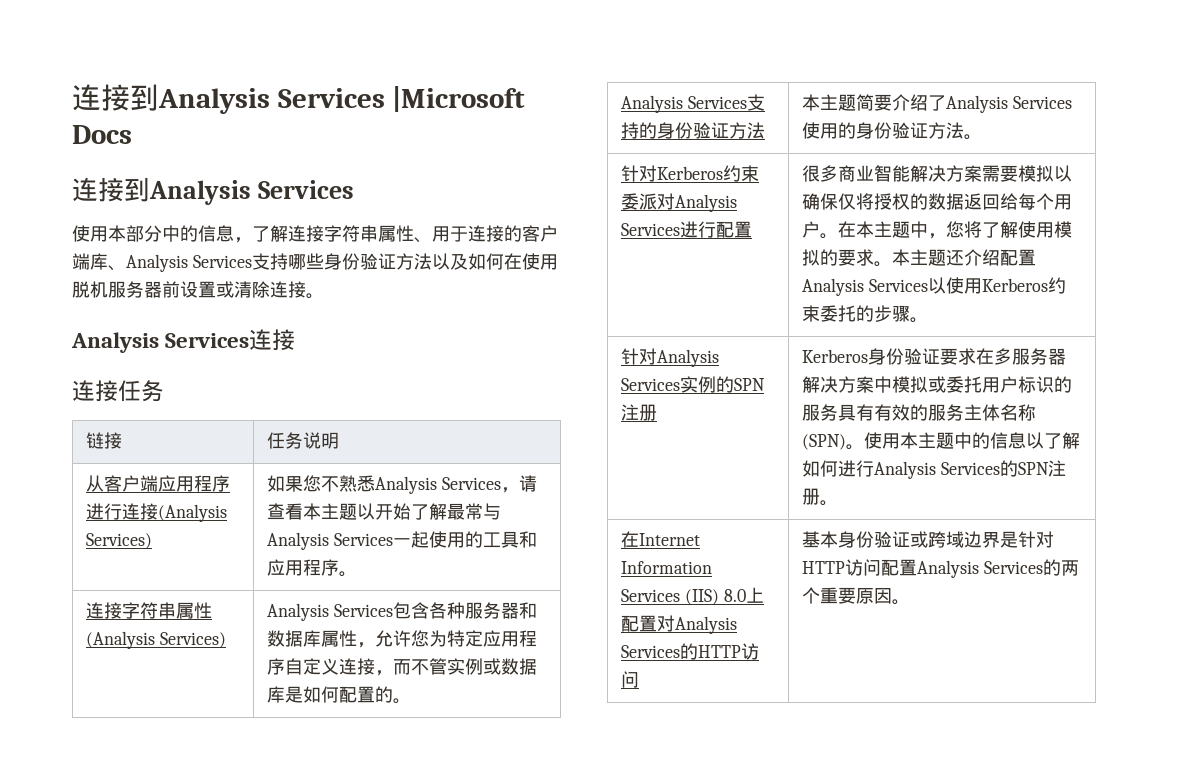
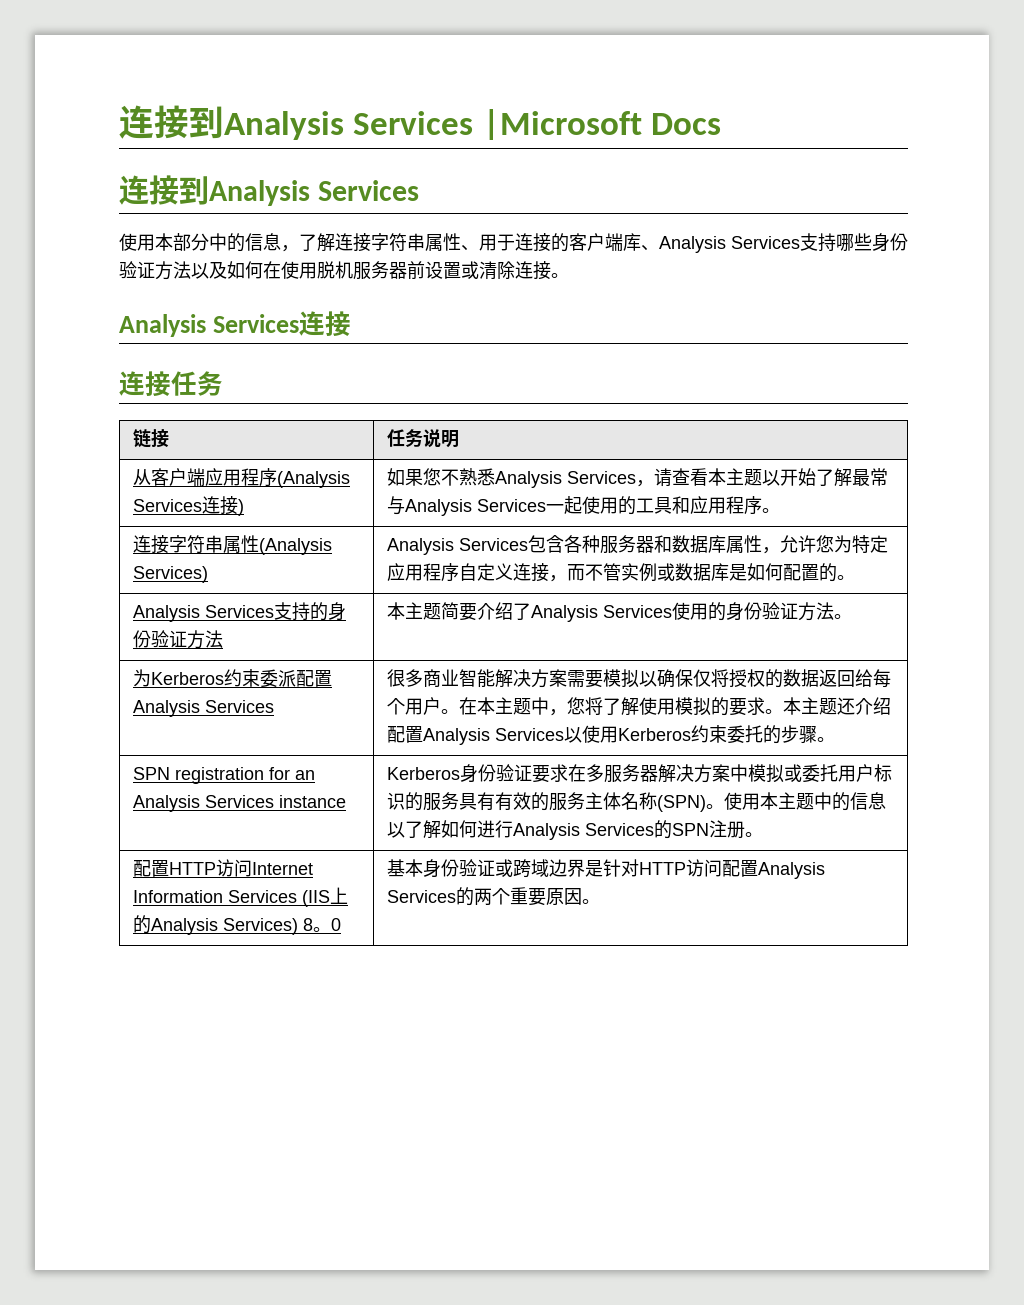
- 从客户端应用程序进行连接(Analysis Services) | 如果您不熟悉Analysis Services，请查看本主题以开始了解最常与Analysis Services一起使用的工具和应用程序。
+ 从客户端应用程序(Analysis Services连接) | 如果您不熟悉Analysis Services，请查看本主题以开始了解最常与Analysis Services一起使用的工具和应用程序。
- 针对Kerberos约束委派对Analysis Services进行配置
+ 为Kerberos约束委派配置Analysis Services
- 针对Analysis Services实例的SPN注册
+ SPN registration for an Analysis Services instance
- 在Internet Information Services (IIS) 8.0上配置对Analysis Services的HTTP访问 | 基本身份验证或跨域边界是针对HTTP访问配置Analysis Services的两个重要原因。
+ 配置HTTP访问Internet Information Services (IIS上的Analysis Services) 8。0 | 基本身份验证或跨域边界是针对HTTP访问配置Analysis Services的两个重要原因。

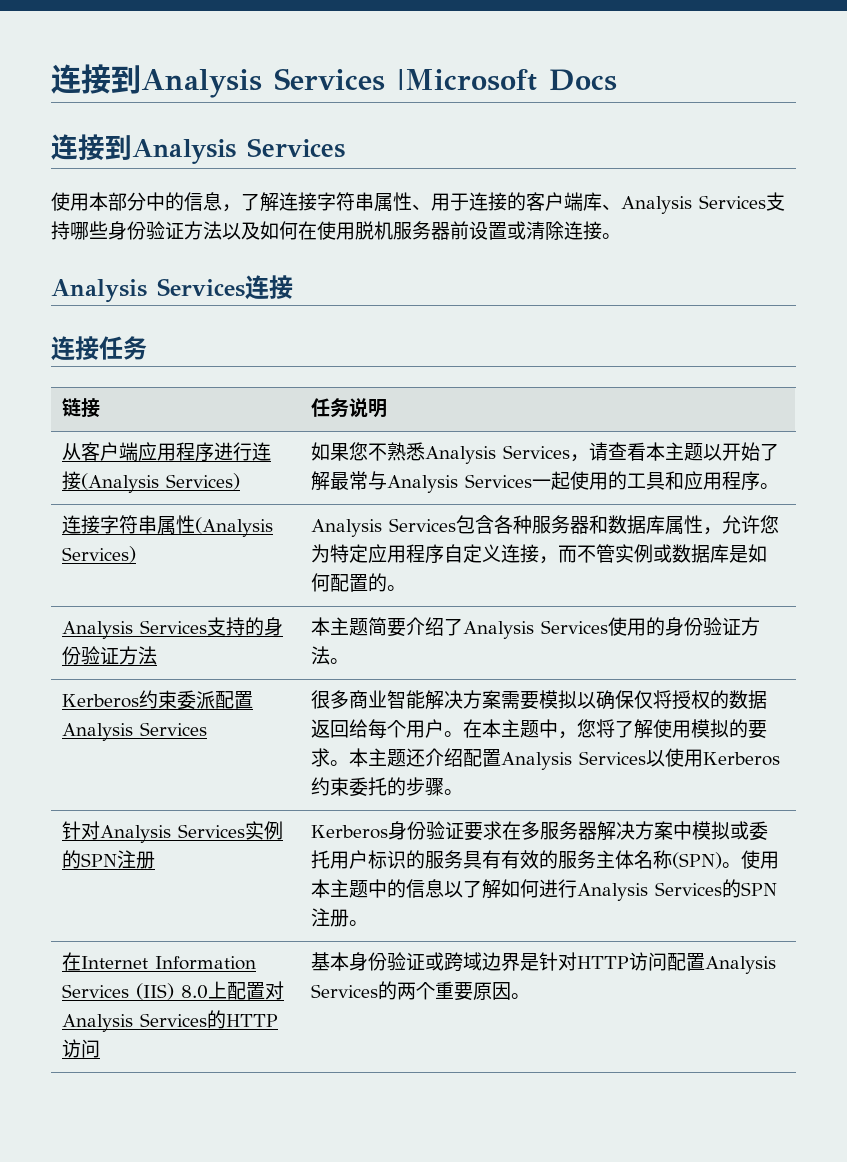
- 从客户端应用程序(Analysis Services连接) | 如果您不熟悉Analysis Services，请查看本主题以开始了解最常与Analysis Services一起使用的工具和应用程序。
+ 从客户端应用程序进行连接(Analysis Services) | 如果您不熟悉Analysis Services，请查看本主题以开始了解最常与Analysis Services一起使用的工具和应用程序。
- 为Kerberos约束委派配置Analysis Services
+ Kerberos约束委派配置Analysis Services
- SPN registration for an Analysis Services instance
+ 针对Analysis Services实例的SPN注册
- 配置HTTP访问Internet Information Services (IIS上的Analysis Services) 8。0 | 基本身份验证或跨域边界是针对HTTP访问配置Analysis Services的两个重要原因。
+ 在Internet Information Services (IIS) 8.0上配置对Analysis Services的HTTP访问 | 基本身份验证或跨域边界是针对HTTP访问配置Analysis Services的两个重要原因。

